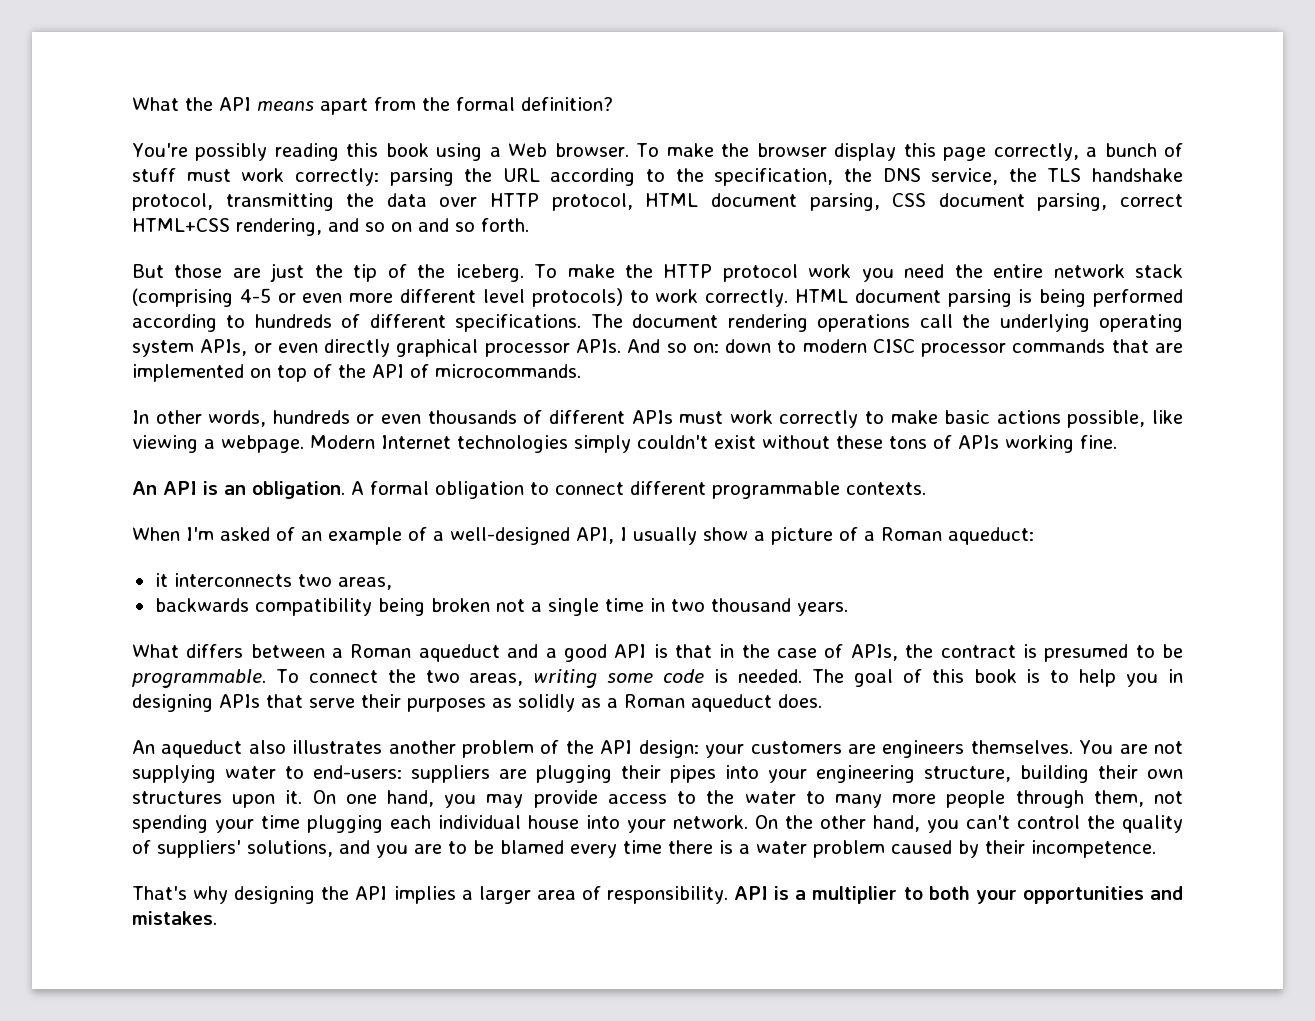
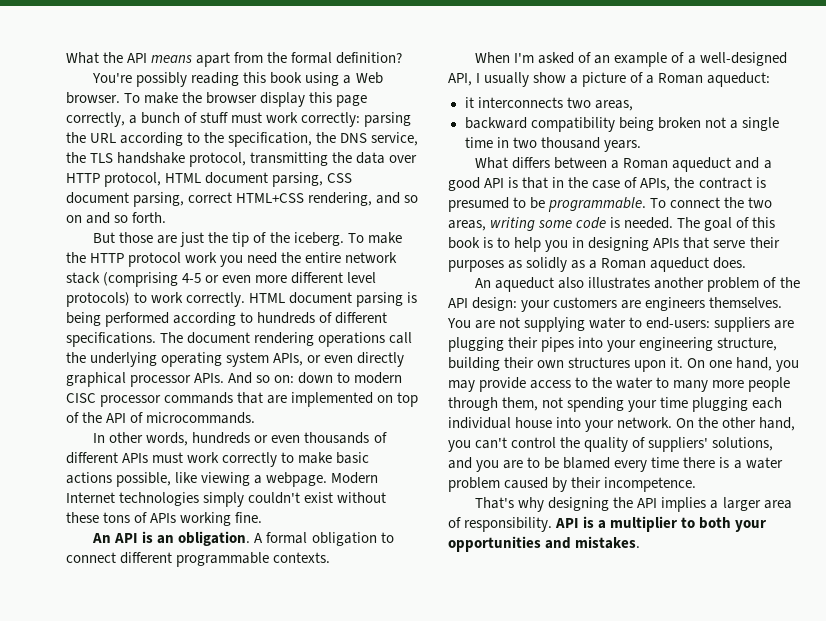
- backwards compatibility being broken not a single time in two thousand years.
+ backward compatibility being broken not a single time in two thousand years.

